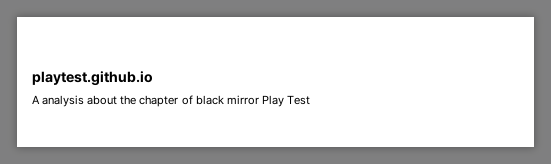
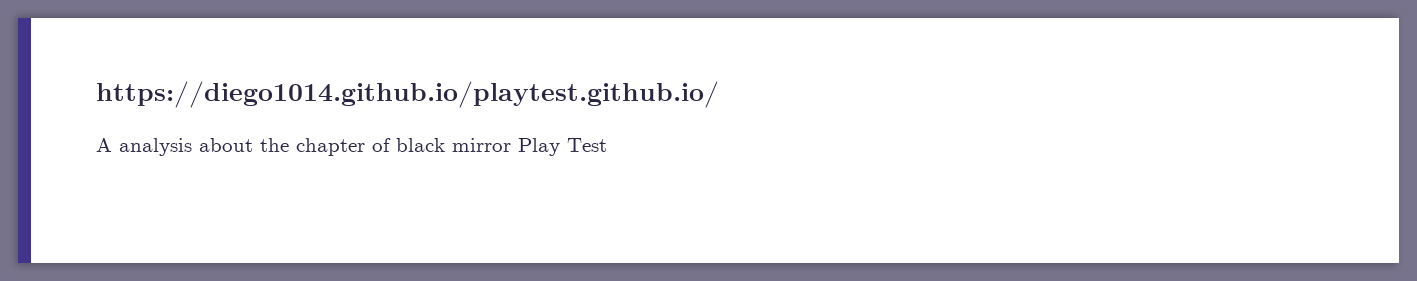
- playtest.github.io
+ https://diego1014.github.io/playtest.github.io/

